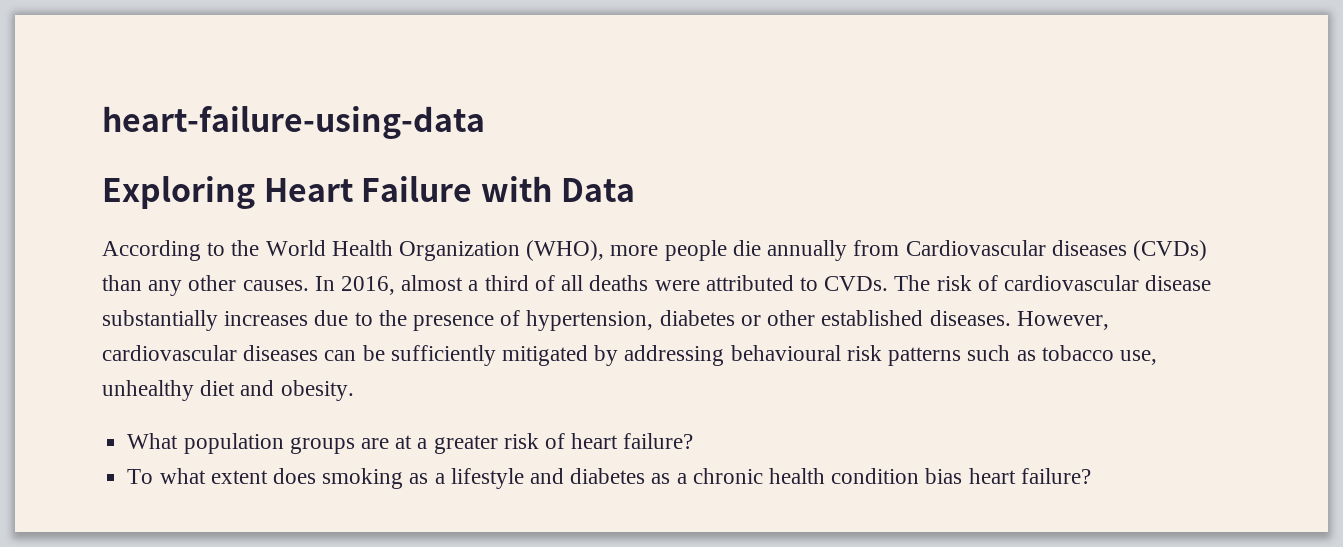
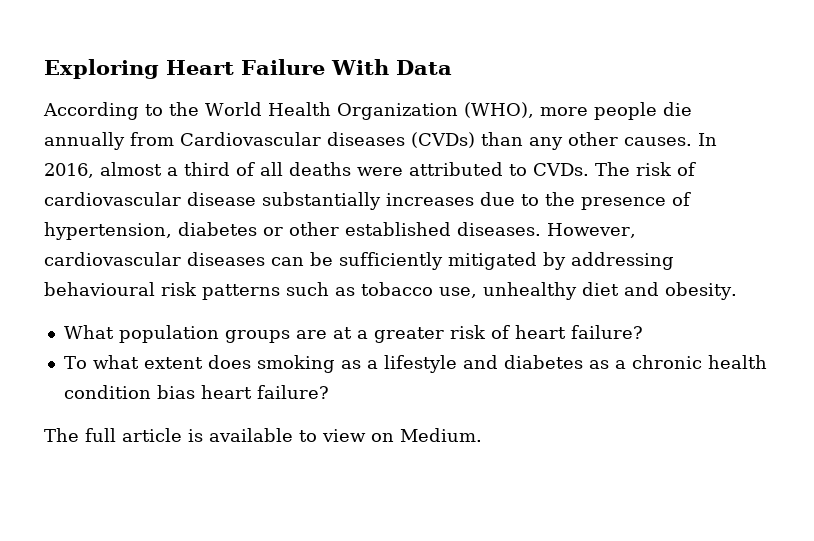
- heart-failure-using-data
- Exploring Heart Failure with Data
+ Exploring Heart Failure With Data
+ The full article is available to view on Medium.

